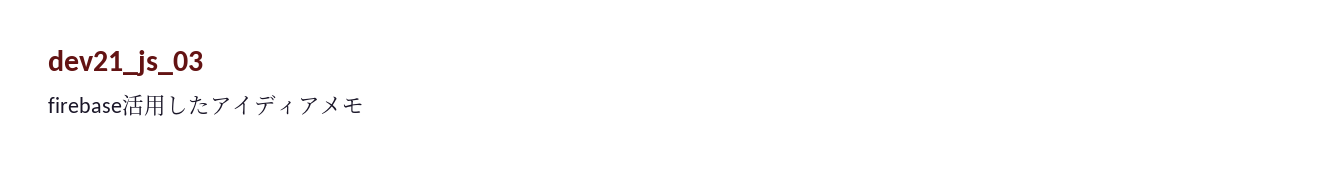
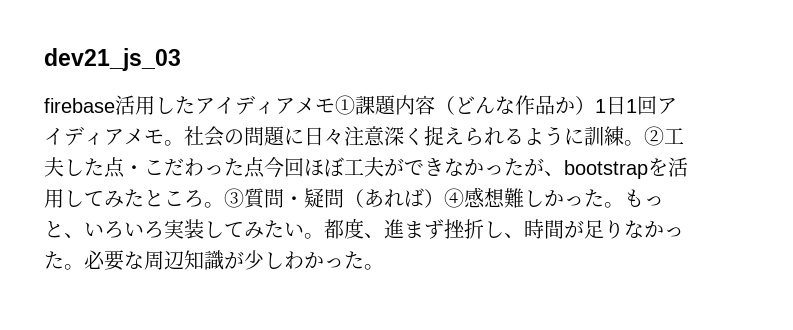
- firebase活用したアイディアメモ
+ firebase活用したアイディアメモ①課題内容（どんな作品か）1日1回アイディアメモ。社会の問題に日々注意深く捉えられるように訓練。②工夫した点・こだわった点今回ほぼ工夫ができなかったが、bootstrapを活用してみたところ。③質問・疑問（あれば）④感想難しかった。もっと、いろいろ実装してみたい。都度、進まず挫折し、時間が足りなかった。必要な周辺知識が少しわかった。

